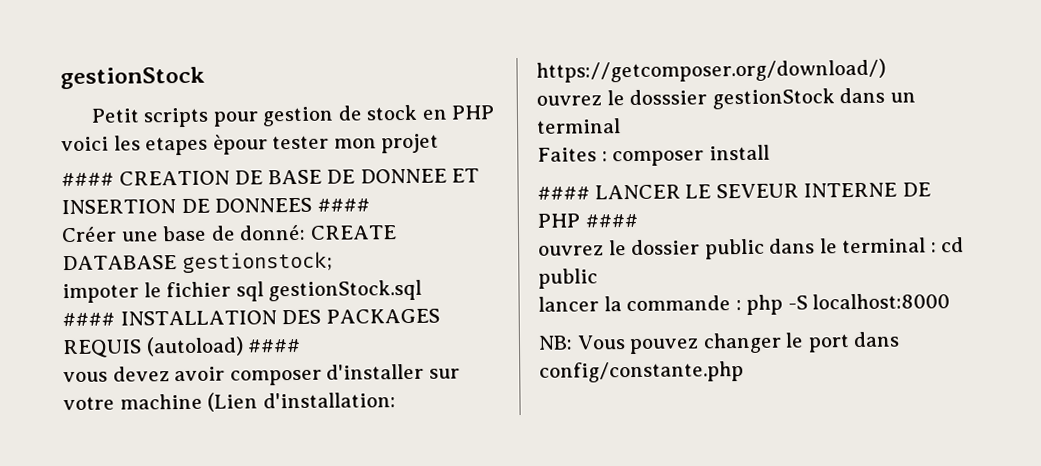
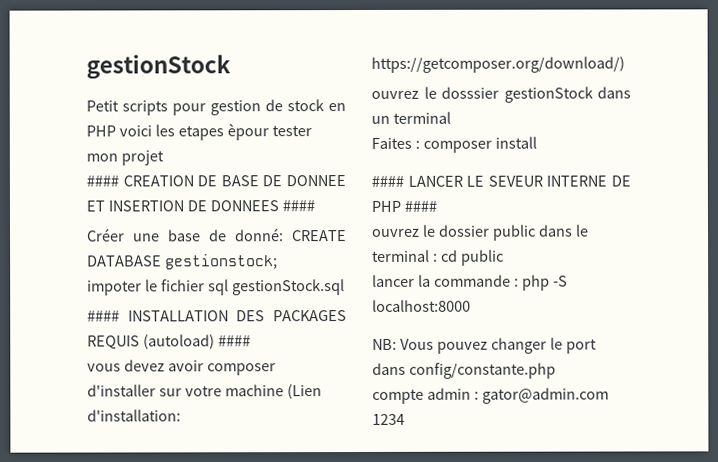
+ compte admin : gator@admin.com 1234

